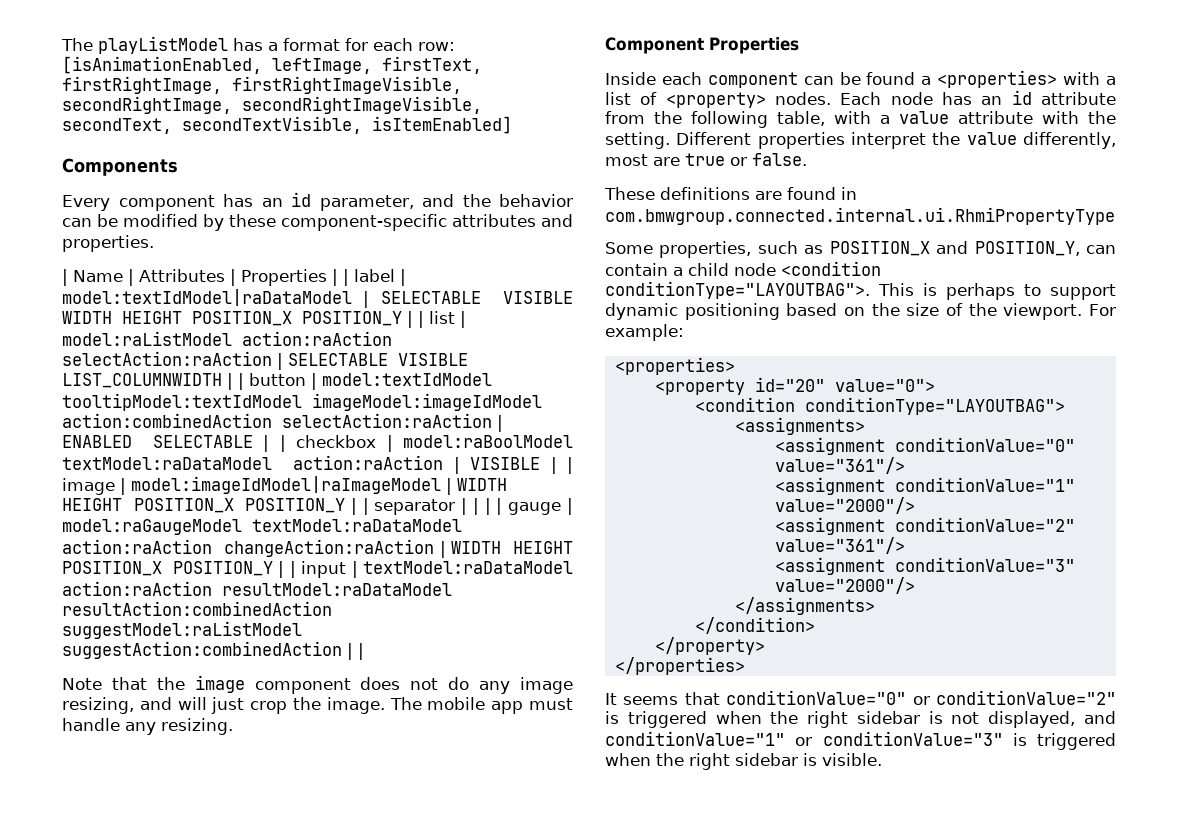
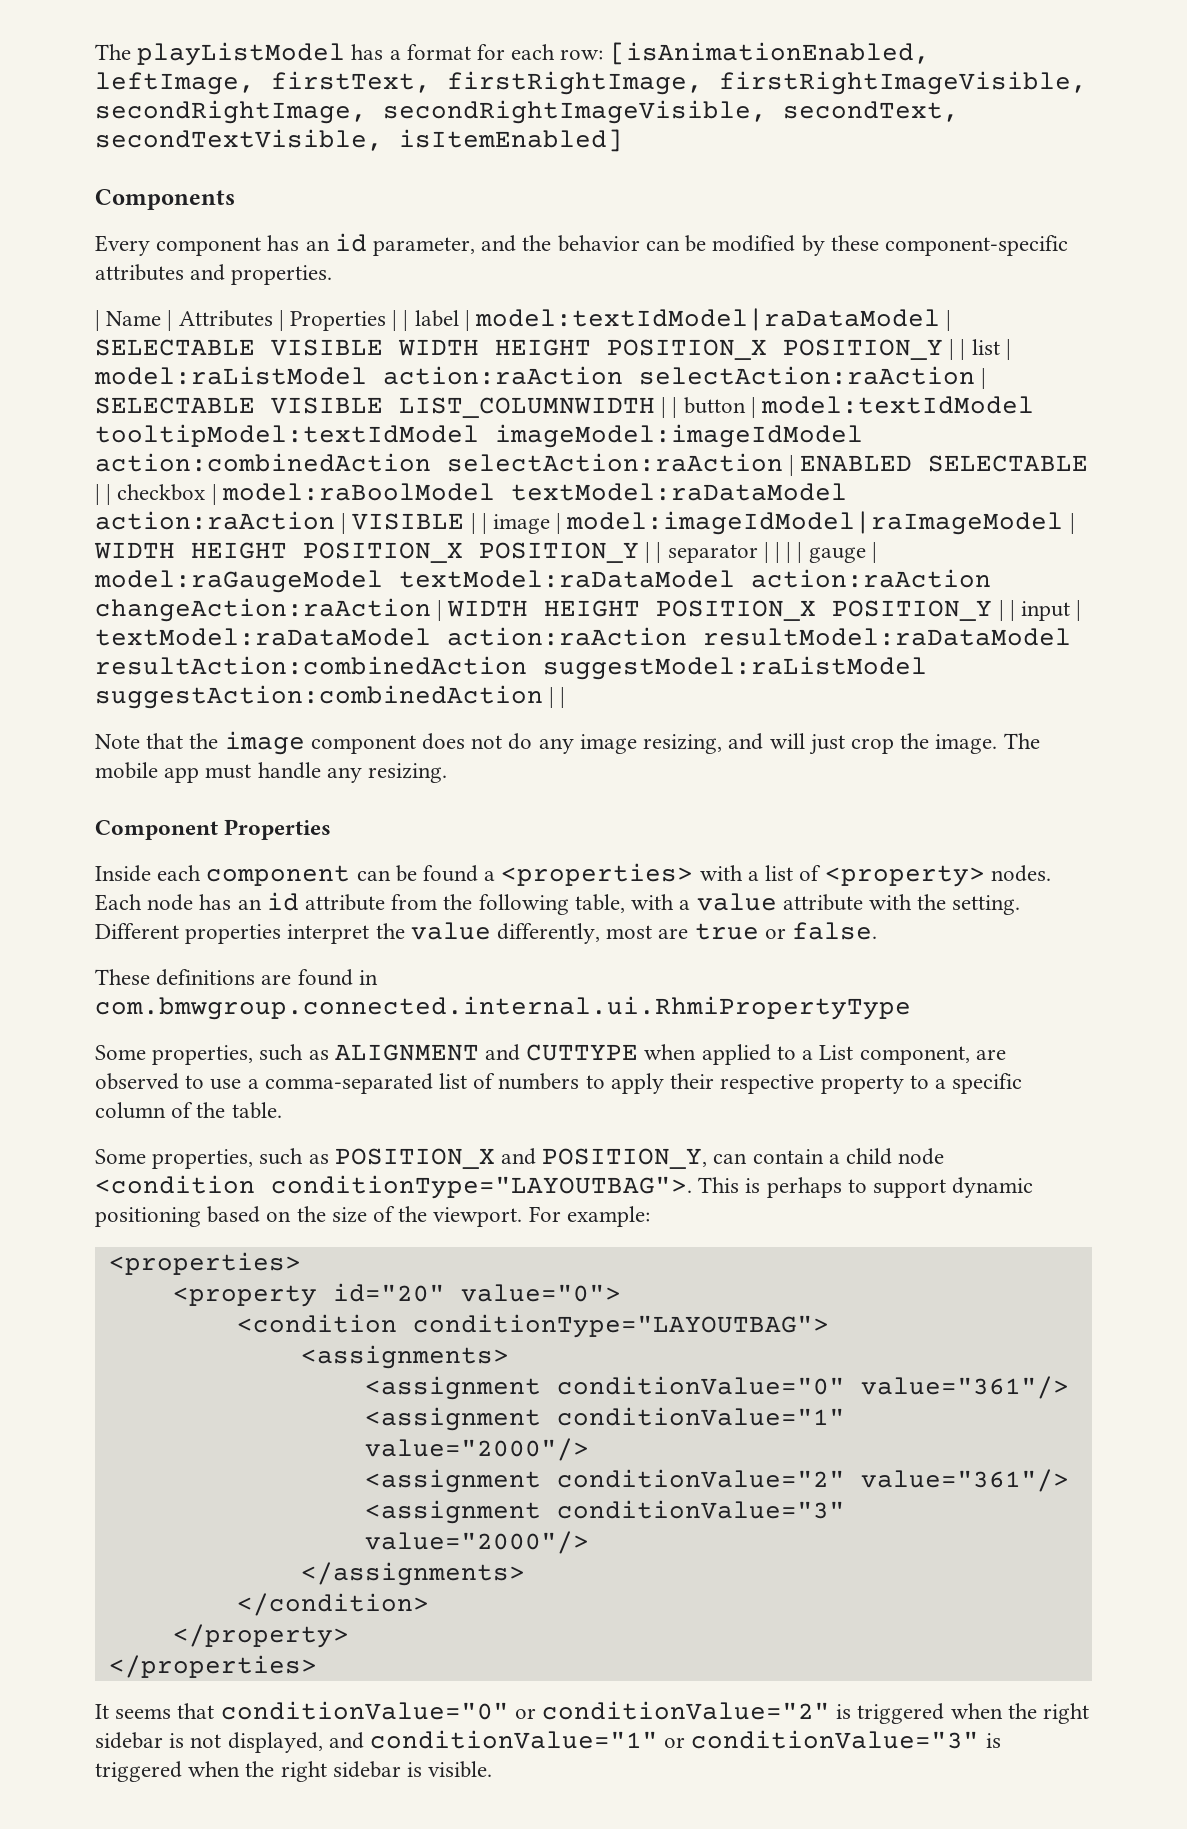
+ Some properties, such as ALIGNMENT and CUTTYPE when applied to a List component, are observed to use a comma-separated list of numbers to apply their respective property to a specific column of the table.

